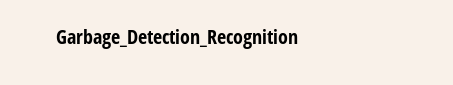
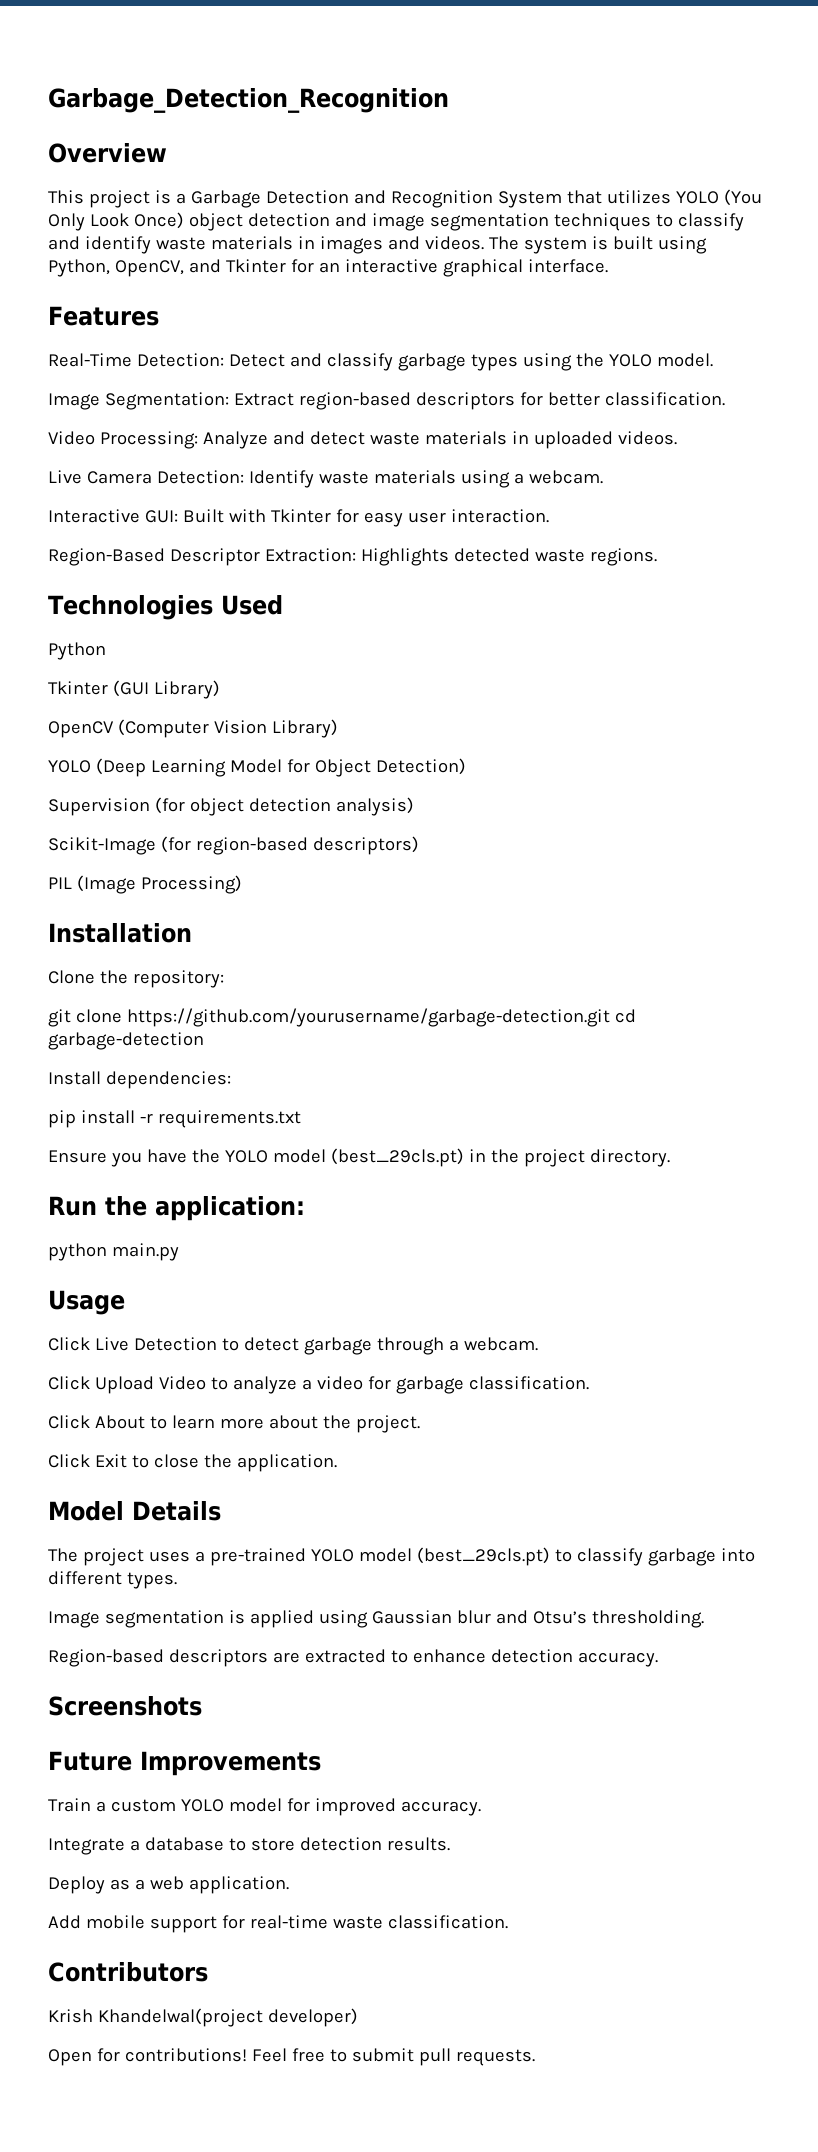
+ Overview
+ This project is a Garbage Detection and Recognition System that utilizes YOLO (You Only Look Once) object detection and image segmentation techniques to classify and identify waste materials in images and videos. The system is built using Python, OpenCV, and Tkinter for an interactive graphical interface.
+ Features
+ Real-Time Detection: Detect and classify garbage types using the YOLO model.
+ Image Segmentation: Extract region-based descriptors for better classification.
+ Video Processing: Analyze and detect waste materials in uploaded videos.
+ Live Camera Detection: Identify waste materials using a webcam.
+ Interactive GUI: Built with Tkinter for easy user interaction.
+ Region-Based Descriptor Extraction: Highlights detected waste regions.
+ Technologies Used
+ Python
+ Tkinter (GUI Library)
+ OpenCV (Computer Vision Library)
+ YOLO (Deep Learning Model for Object Detection)
+ Supervision (for object detection analysis)
+ Scikit-Image (for region-based descriptors)
+ PIL (Image Processing)
+ Installation
+ Clone the repository:
+ git clone https://github.com/yourusername/garbage-detection.git cd garbage-detection
+ Install dependencies:
+ pip install -r requirements.txt
+ Ensure you have the YOLO model (best_29cls.pt) in the project directory.
+ Run the application:
+ python main.py
+ Usage
+ Click Live Detection to detect garbage through a webcam.
+ Click Upload Video to analyze a video for garbage classification.
+ Click About to learn more about the project.
+ Click Exit to close the application.
+ Model Details
+ The project uses a pre-trained YOLO model (best_29cls.pt) to classify garbage into different types.
+ Image segmentation is applied using Gaussian blur and Otsu’s thresholding.
+ Region-based descriptors are extracted to enhance detection accuracy.
+ Screenshots
+ Future Improvements
+ Train a custom YOLO model for improved accuracy.
+ Integrate a database to store detection results.
+ Deploy as a web application.
+ Add mobile support for real-time waste classification.
+ Contributors
+ Krish Khandelwal(project developer)
+ Open for contributions! Feel free to submit pull requests.

